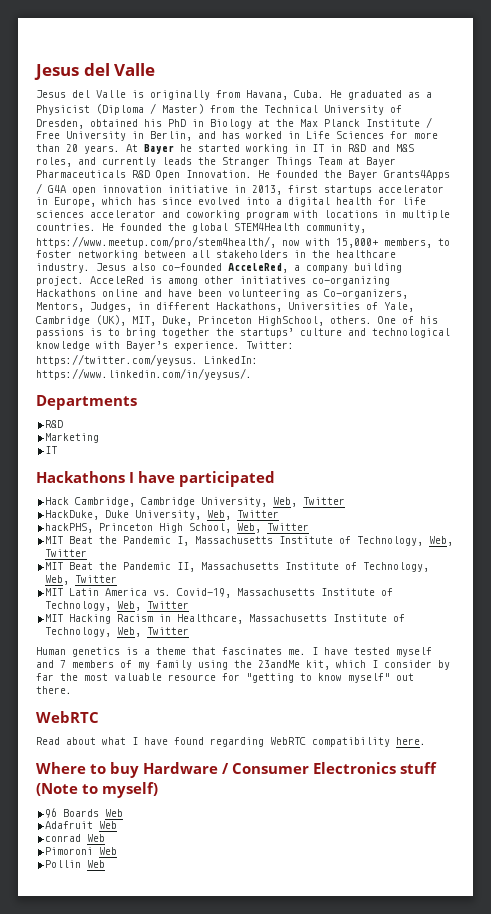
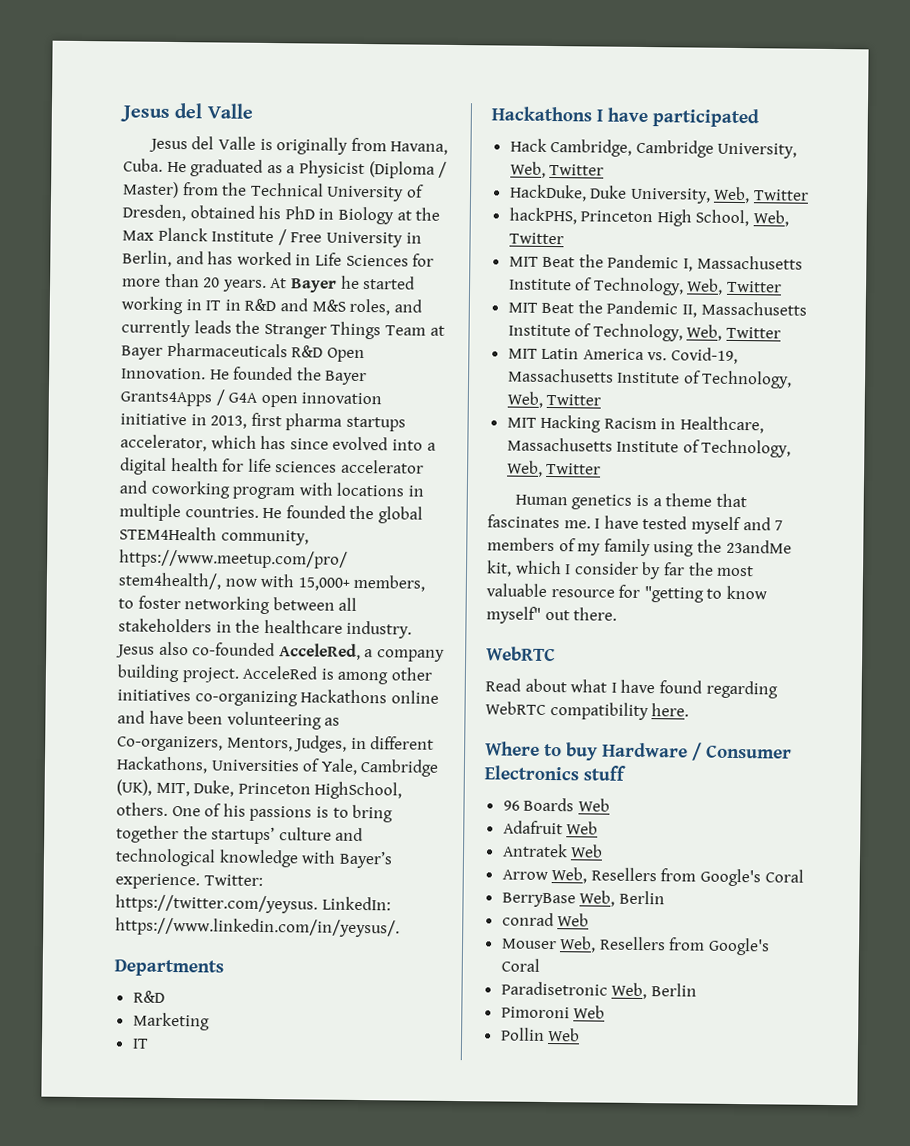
- He founded the Bayer Grants4Apps / G4A open innovation initiative in 2013, first startups accelerator in Europe, which has since evolved into a digital health for life sciences accelerator and coworking program with locations in multiple countries.
+ He founded the Bayer Grants4Apps / G4A open innovation initiative in 2013, first pharma startups accelerator, which has since evolved into a digital health for life sciences accelerator and coworking program with locations in multiple countries.
- Where to buy Hardware / Consumer Electronics stuff (Note to myself)
+ Where to buy Hardware / Consumer Electronics stuff
+ Antratek Web
+ Arrow Web, Resellers from Google's Coral
+ BerryBase Web, Berlin
  conrad Web
+ Mouser Web, Resellers from Google's Coral
+ Paradisetronic Web, Berlin

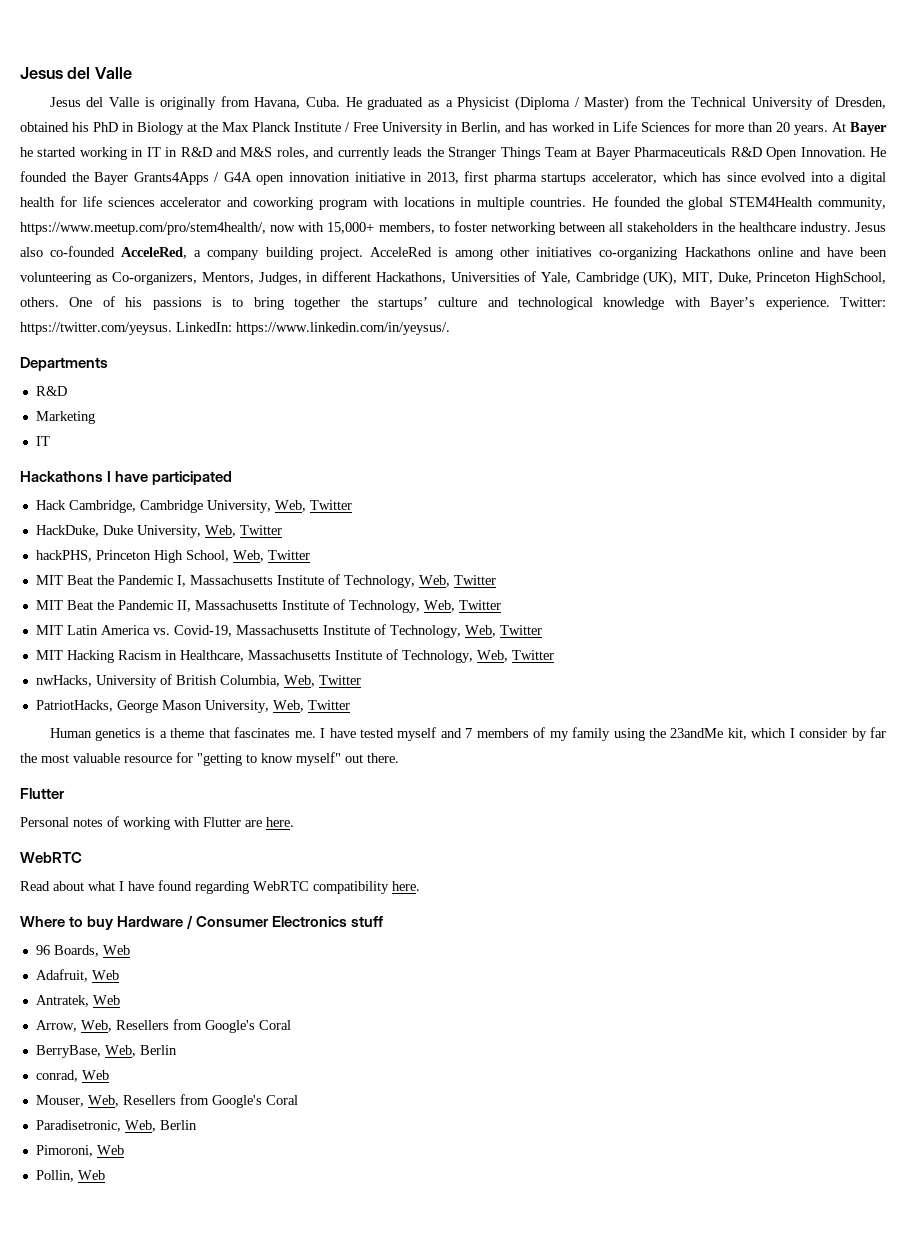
+ nwHacks, University of British Columbia, Web, Twitter
+ PatriotHacks, George Mason University, Web, Twitter
  I have tested myself and 7 members of my family using the 23andMe kit, which I consider by far the most valuable resource for "getting to know myself" out there.
+ Flutter
+ Personal notes of working with Flutter are here.
- 96 Boards Web
- Adafruit Web
- Antratek Web
- Arrow Web, Resellers from Google's Coral
- BerryBase Web, Berlin
- conrad Web
- Mouser Web, Resellers from Google's Coral
- Paradisetronic Web, Berlin
- Pimoroni Web
- Pollin Web
+ 96 Boards, Web
+ Adafruit, Web
+ Antratek, Web
+ Arrow, Web, Resellers from Google's Coral
+ BerryBase, Web, Berlin
+ conrad, Web
+ Mouser, Web, Resellers from Google's Coral
+ Paradisetronic, Web, Berlin
+ Pimoroni, Web
+ Pollin, Web

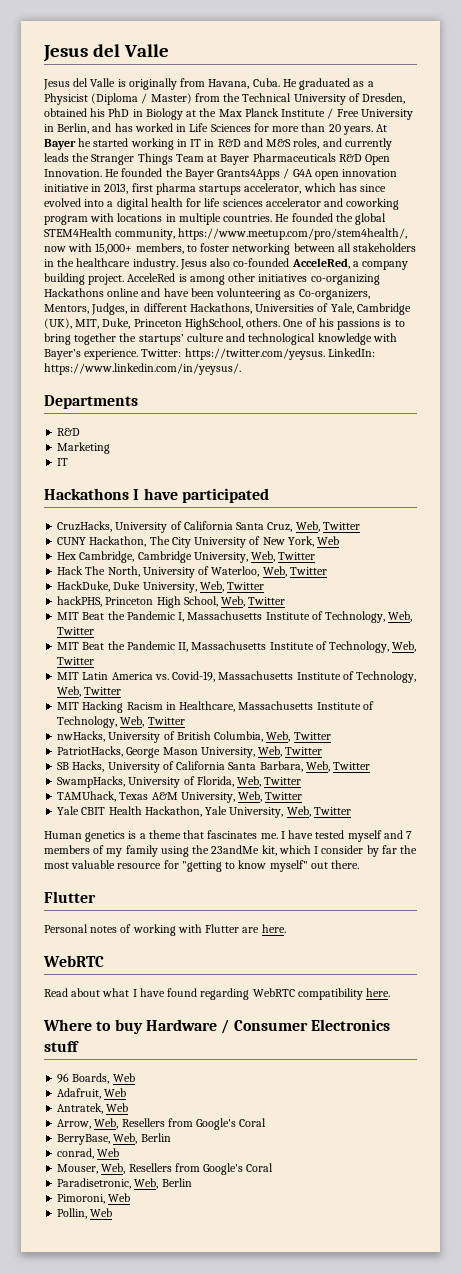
- Hack Cambridge, Cambridge University, Web, Twitter
+ CruzHacks, University of California Santa Cruz, Web, Twitter
+ CUNY Hackathon, The City University of New York, Web
+ Hex Cambridge, Cambridge University, Web, Twitter
+ Hack The North, University of Waterloo, Web, Twitter
+ SB Hacks, University of California Santa Barbara, Web, Twitter
+ SwampHacks, University of Florida, Web, Twitter
+ TAMUhack, Texas A&M University, Web, Twitter
+ Yale CBIT Health Hackathon, Yale University, Web, Twitter

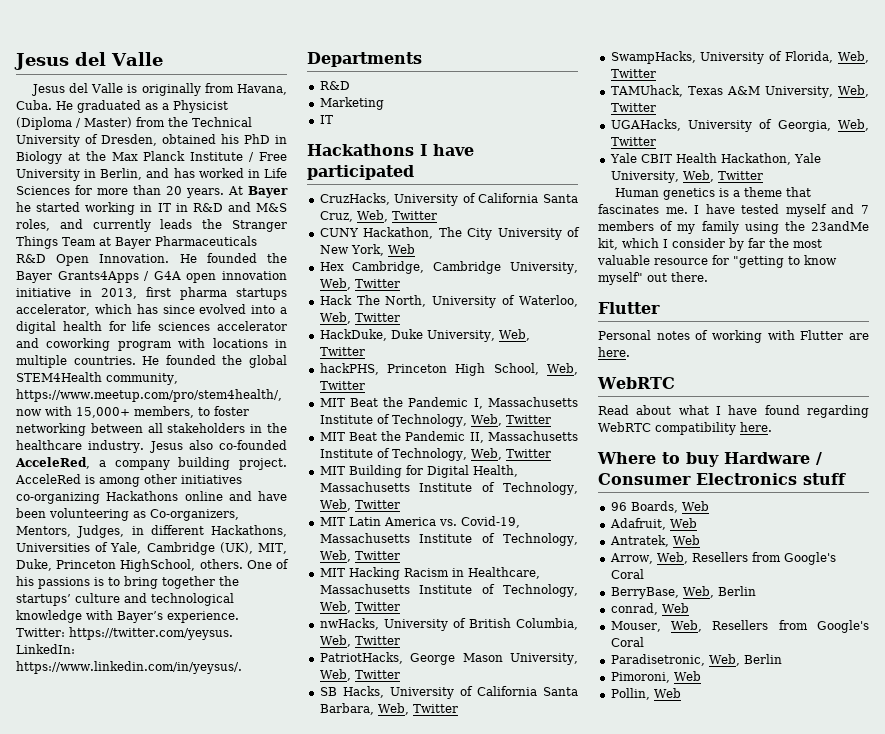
+ MIT Building for Digital Health, Massachusetts Institute of Technology, Web, Twitter
+ UGAHacks, University of Georgia, Web, Twitter

